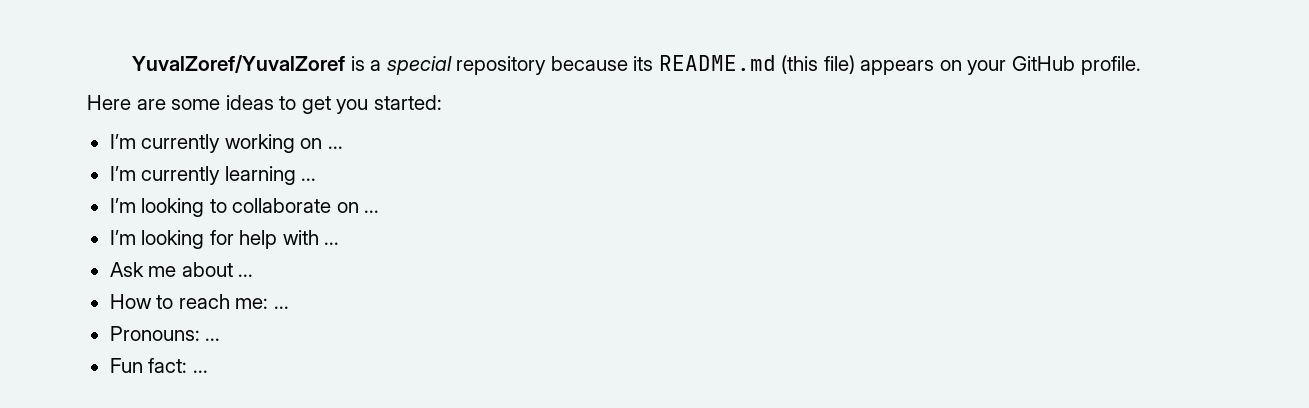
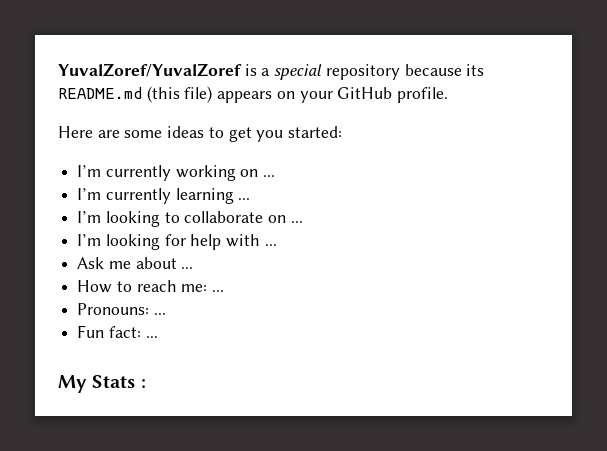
+ My Stats :

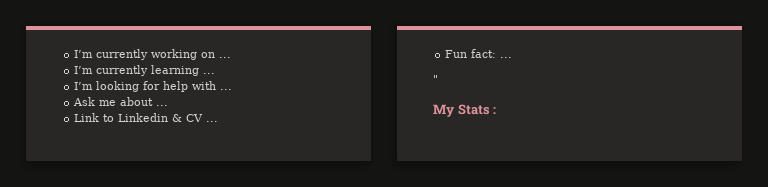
- YuvalZoref/YuvalZoref is a special repository because its README.md (this file) appears on your GitHub profile.
- Here are some ideas to get you started:
- I’m looking to collaborate on ...
- How to reach me: ...
- Pronouns: ...
+ Link to Linkedin & CV ...
+ "

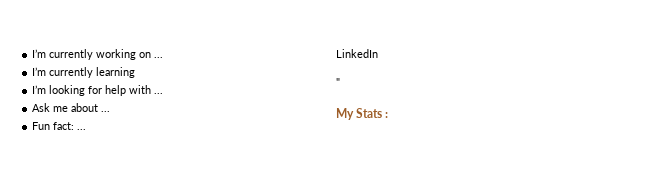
- I’m currently learning ...
+ I’m currently learning
- Link to Linkedin & CV ...
+ LinkedIn

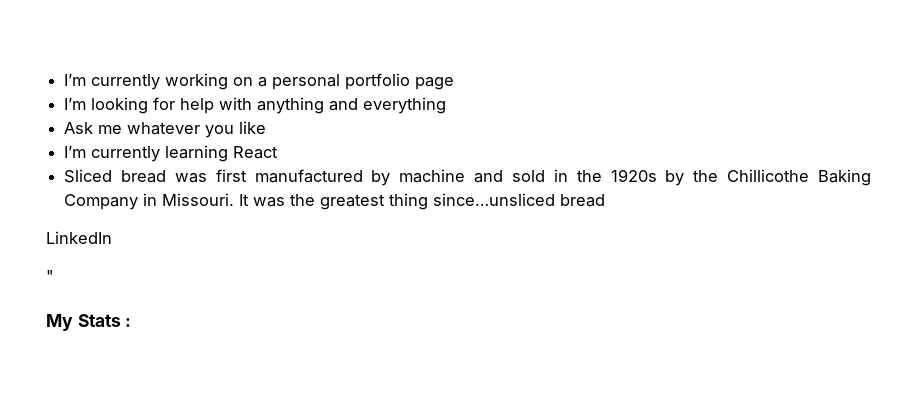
- I’m currently working on ...
- I’m currently learning
+ I’m currently working on a personal portfolio page
- I’m looking for help with ...
+ I’m looking for help with anything and everything
- Ask me about ...
- Fun fact: ...
+ Ask me whatever you like
+ I’m currently learning React
+ Sliced bread was first manufactured by machine and sold in the 1920s by the Chillicothe Baking Company in Missouri. It was the greatest thing since…unsliced bread

